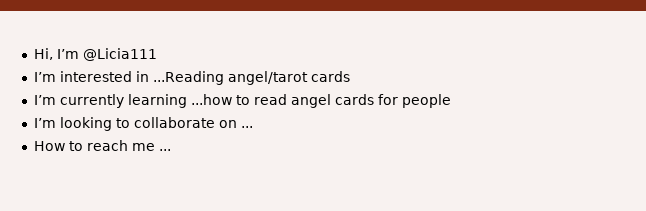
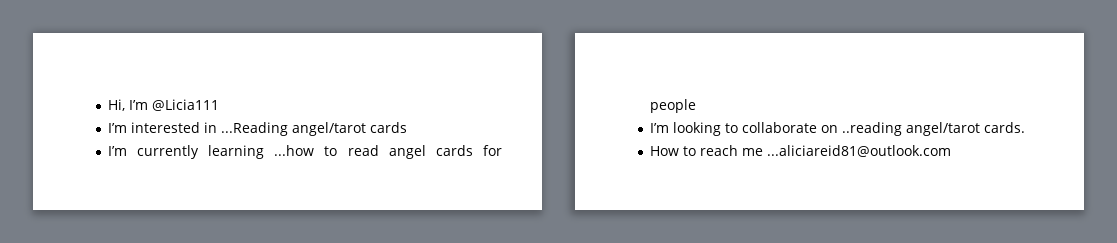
- I’m looking to collaborate on ...
+ I’m looking to collaborate on ..reading angel/tarot cards.
- How to reach me ...
+ How to reach me ...aliciareid81@outlook.com

